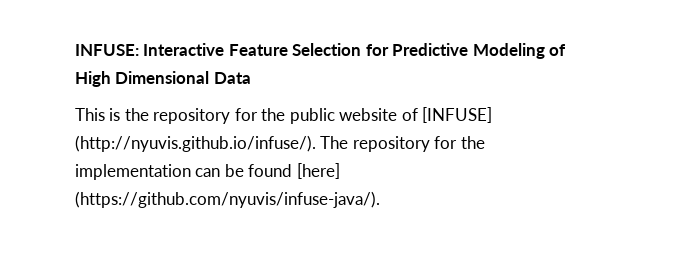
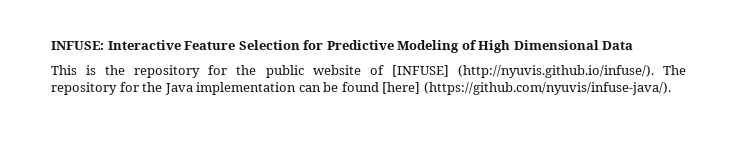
- This is the repository for the public website of [INFUSE] (http://nyuvis.github.io/infuse/). The repository for the implementation can be found [here] (https://github.com/nyuvis/infuse-java/).
+ This is the repository for the public website of [INFUSE] (http://nyuvis.github.io/infuse/). The repository for the Java implementation can be found [here] (https://github.com/nyuvis/infuse-java/).

